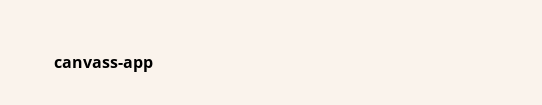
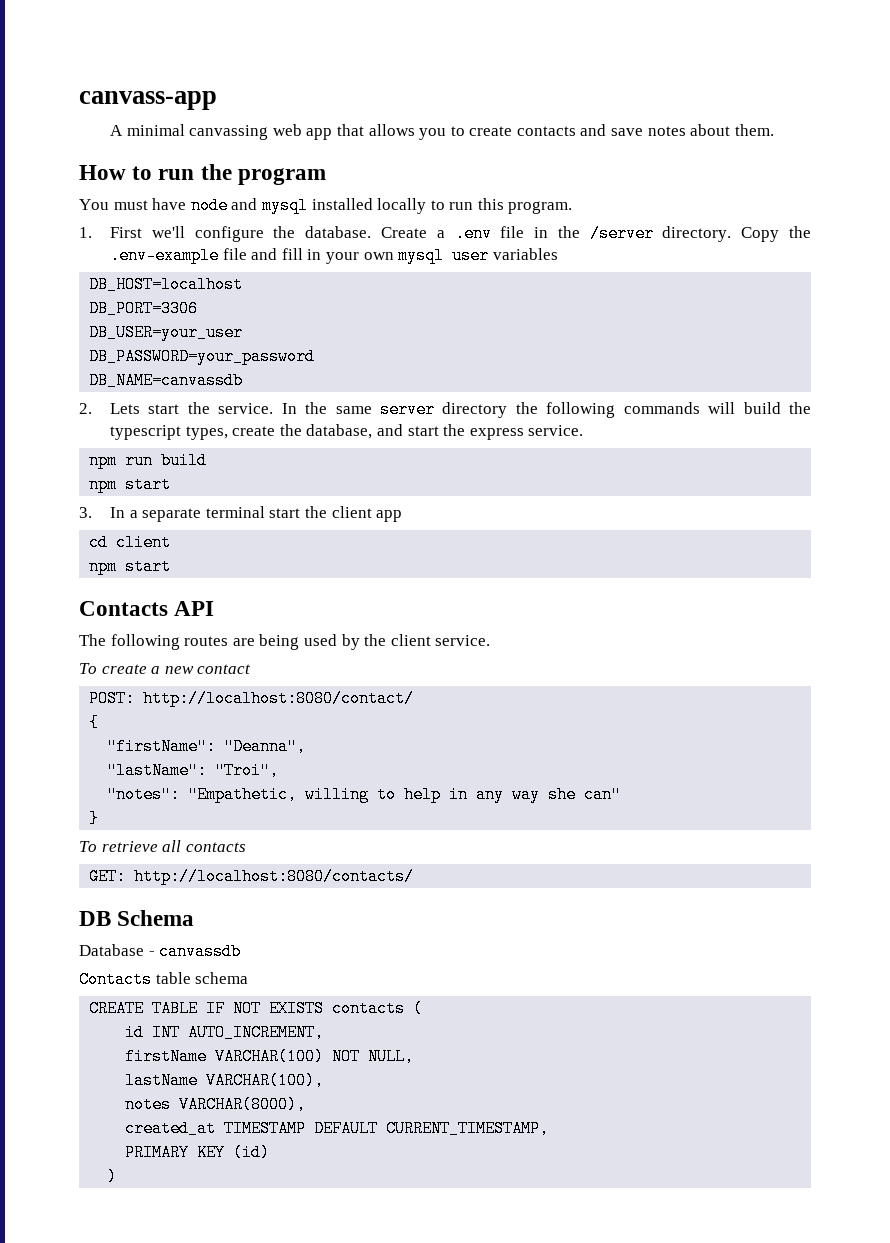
+ A minimal canvassing web app that allows you to create contacts and save notes about them.
+ How to run the program
+ You must have node and mysql installed locally to run this program.
+ 1. First we'll configure the database. Create a .env file in the /server directory. Copy the .env-example file and fill in your own mysql user variables
+ DB_HOST=localhost
+ DB_PORT=3306
+ DB_USER=your_user
+ DB_PASSWORD=your_password
+ DB_NAME=canvassdb
+ 2. Lets start the service. In the same server directory the following commands will build the typescript types, create the database, and start the express service.
+ npm run build
+ npm start
+ 3. In a separate terminal start the client app
+ cd client
+ npm start
+ Contacts API
+ The following routes are being used by the client service.
+ To create a new contact
+ POST: http://localhost:8080/contact/
+ {
+ "firstName": "Deanna",
+ "lastName": "Troi",
+ "notes": "Empathetic, willing to help in any way she can"
+ }
+ To retrieve all contacts
+ GET: http://localhost:8080/contacts/
+ DB Schema
+ Database - canvassdb
+ Contacts table schema
+ CREATE TABLE IF NOT EXISTS contacts (
+ id INT AUTO_INCREMENT,
+ firstName VARCHAR(100) NOT NULL,
+ lastName VARCHAR(100),
+ notes VARCHAR(8000),
+ created_at TIMESTAMP DEFAULT CURRENT_TIMESTAMP,
+ PRIMARY KEY (id)
+ )

